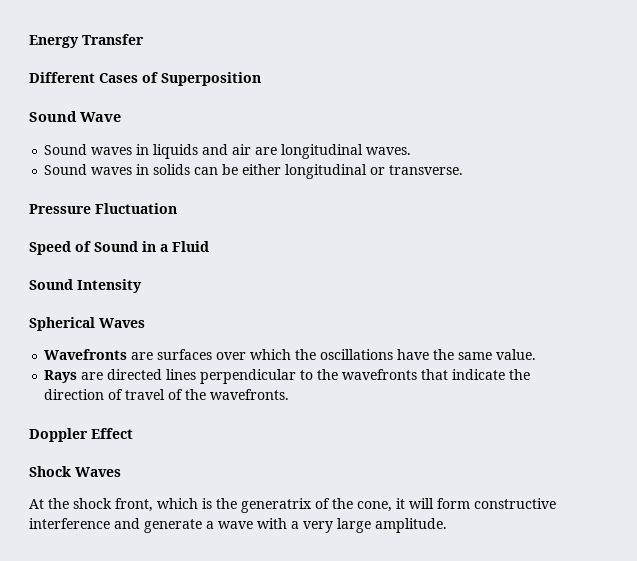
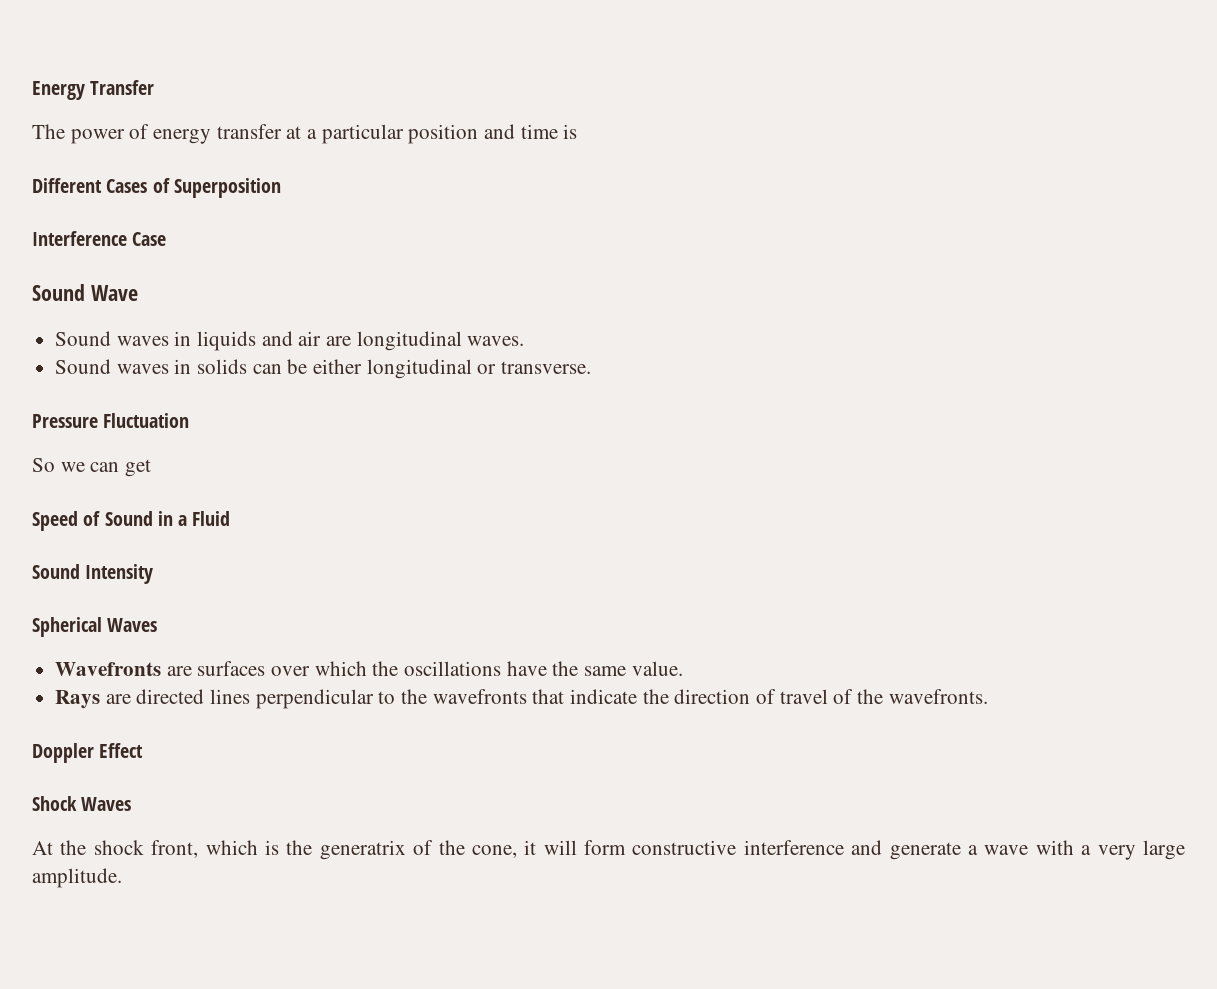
+ The power of energy transfer at a particular position and time is
+ Interference Case
+ So we can get

